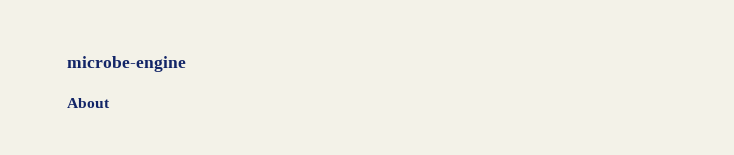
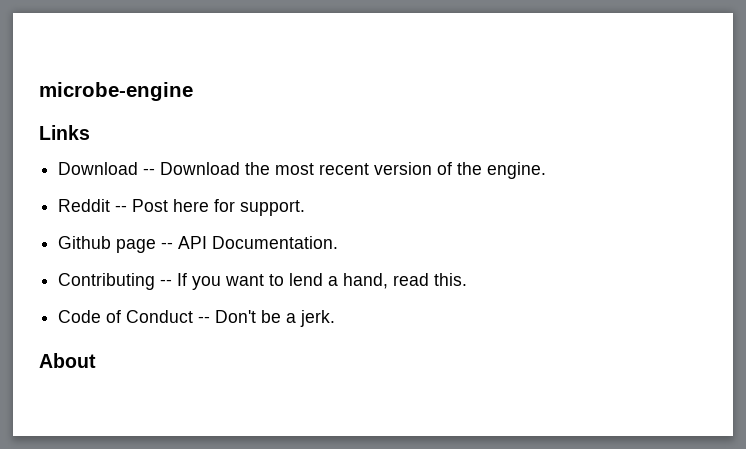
+ Links
+ Download -- Download the most recent version of the engine.
+ Reddit -- Post here for support.
+ Github page -- API Documentation.
+ Contributing -- If you want to lend a hand, read this.
+ Code of Conduct -- Don't be a jerk.

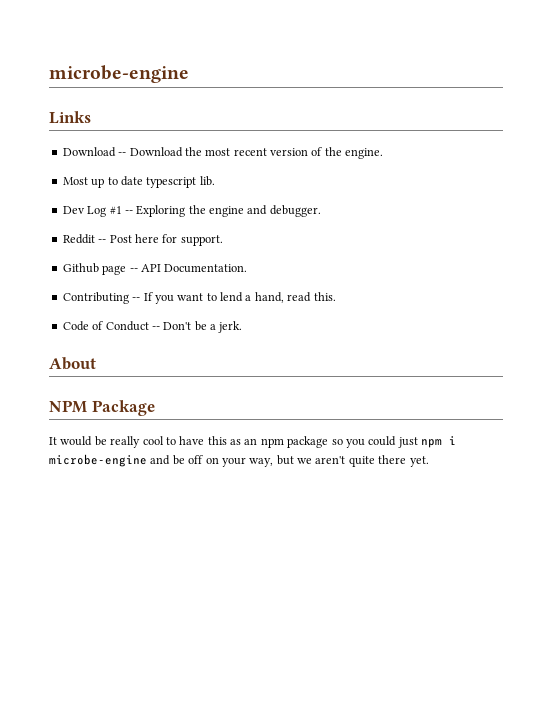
+ Most up to date typescript lib.
+ Dev Log #1 -- Exploring the engine and debugger.
+ NPM Package
+ It would be really cool to have this as an npm package so you could just npm i microbe-engine and be off on your way, but we aren't quite there yet.

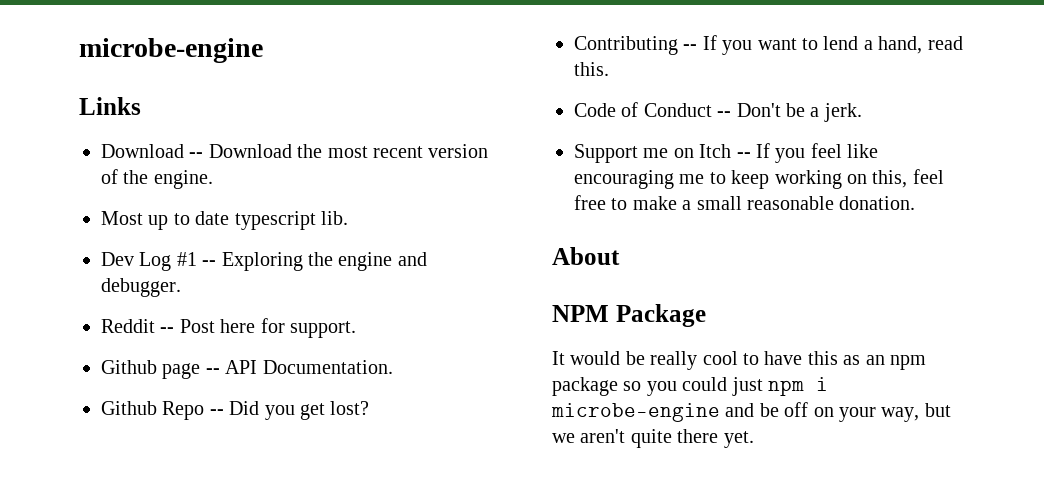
+ Github Repo -- Did you get lost?
+ Support me on Itch -- If you feel like encouraging me to keep working on this, feel free to make a small reasonable donation.

